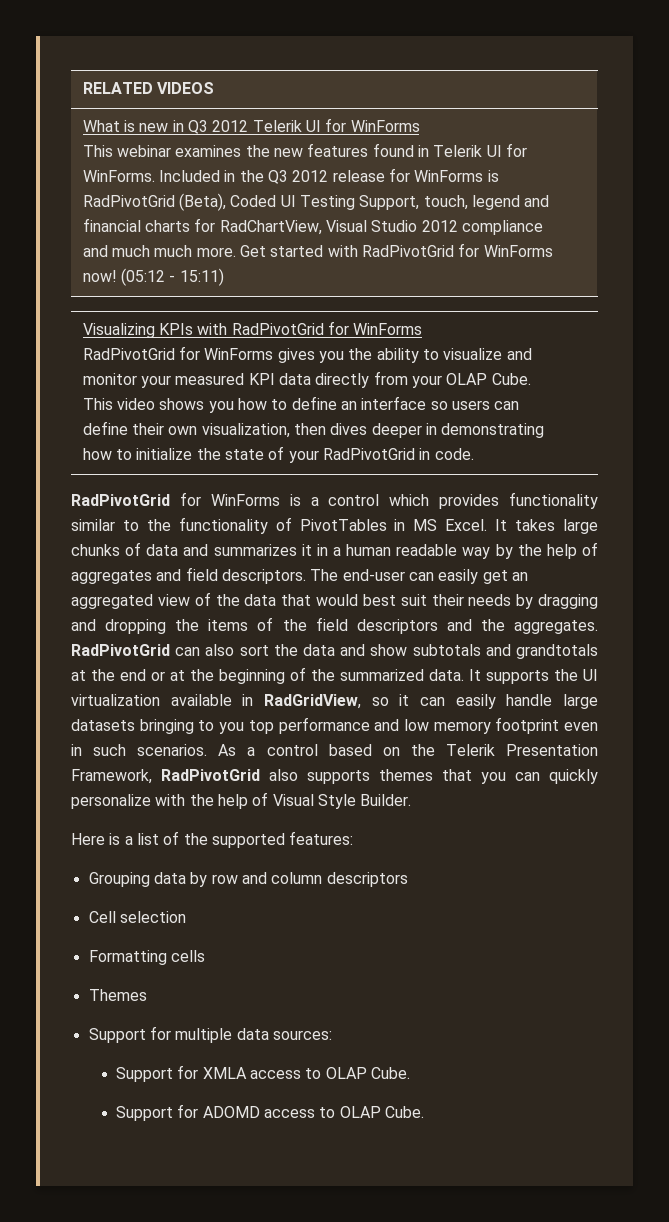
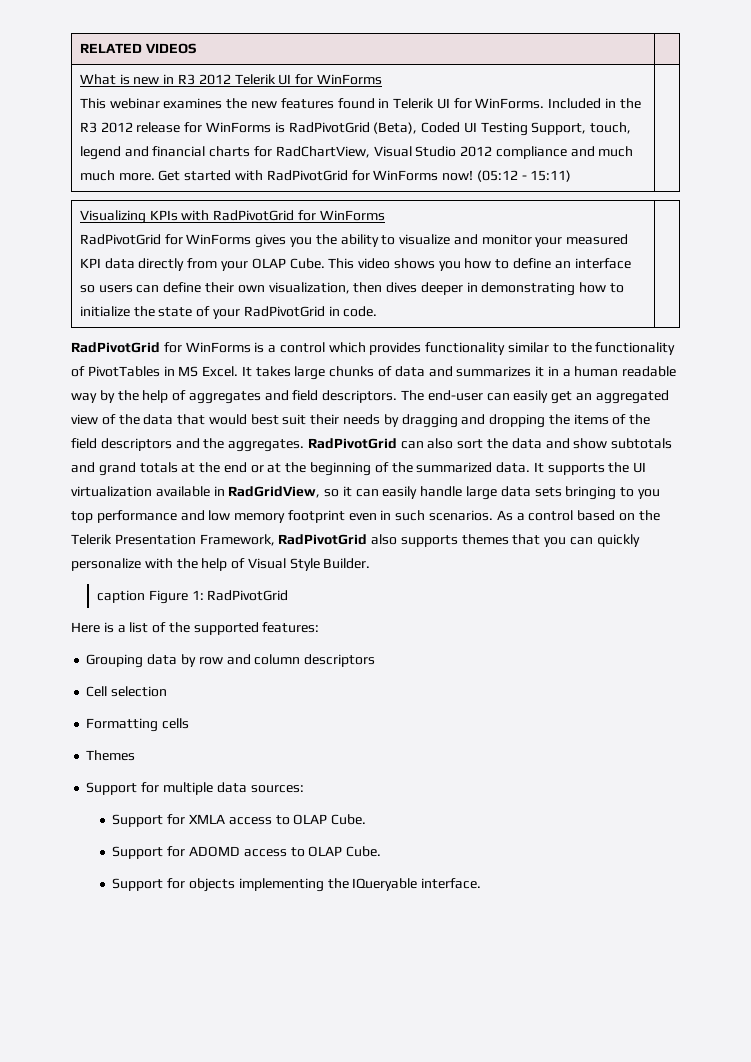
- What is new in Q3 2012 Telerik UI for WinForms
+ What is new in R3 2012 Telerik UI for WinForms
- Included in the Q3 2012 release for WinForms is RadPivotGrid (Beta), Coded UI Testing Support, touch, legend and financial charts for RadChartView, Visual Studio 2012 compliance and much much more.
+ Included in the R3 2012 release for WinForms is RadPivotGrid (Beta), Coded UI Testing Support, touch, legend and financial charts for RadChartView, Visual Studio 2012 compliance and much much more.
- RadPivotGrid can also sort the data and show subtotals and grandtotals at the end or at the beginning of the summarized data.
+ RadPivotGrid can also sort the data and show subtotals and grand totals at the end or at the beginning of the summarized data.
- It supports the UI virtualization available in RadGridView, so it can easily handle large datasets bringing to you top performance and low memory footprint even in such scenarios.
+ It supports the UI virtualization available in RadGridView, so it can easily handle large data sets bringing to you top performance and low memory footprint even in such scenarios.
+ caption Figure 1: RadPivotGrid
+ Support for objects implementing the IQueryable interface.

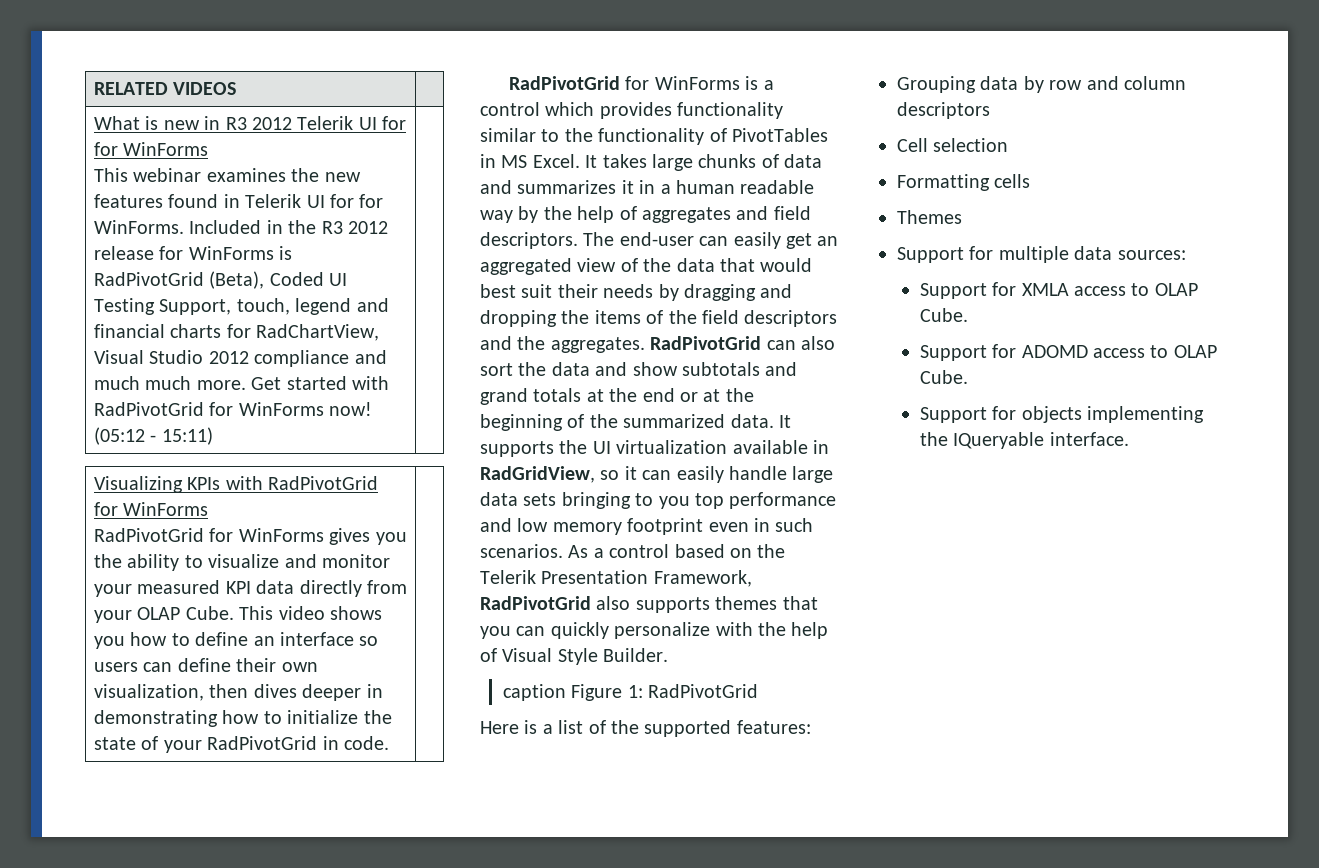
- What is new in R3 2012 Telerik UI for WinForms
+ What is new in R3 2012 Telerik UI for for WinForms
- This webinar examines the new features found in Telerik UI for WinForms.
+ This webinar examines the new features found in Telerik UI for for WinForms.

